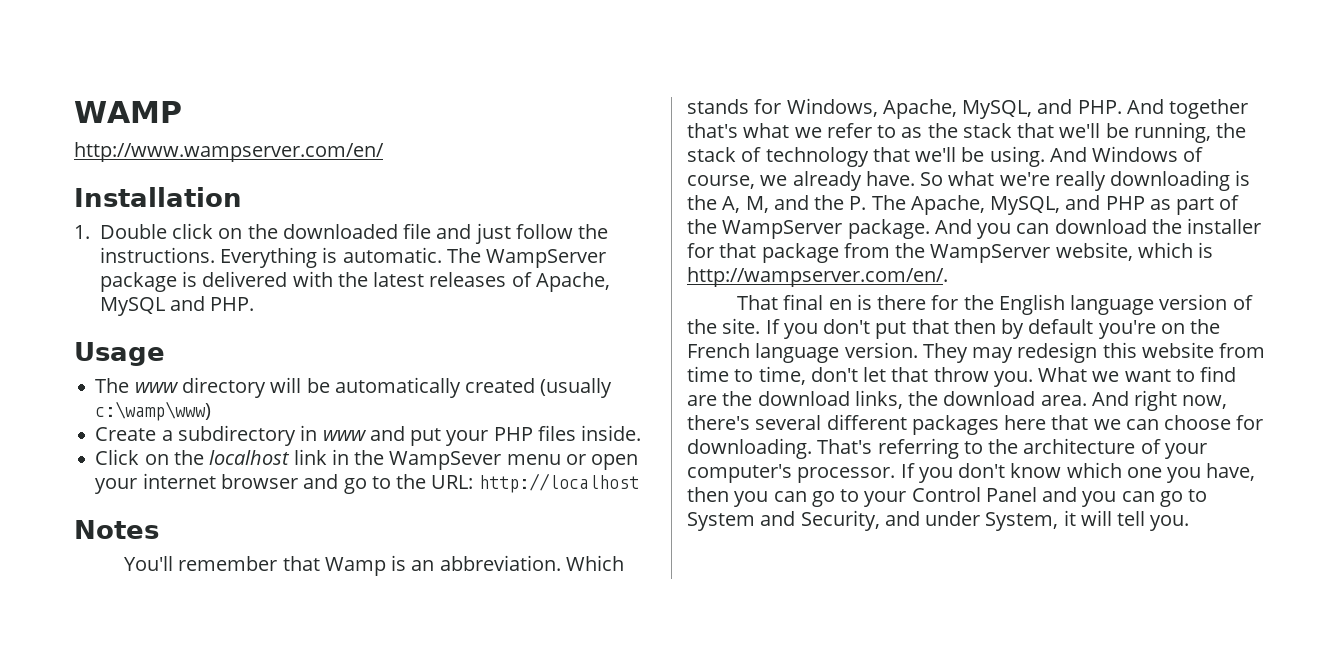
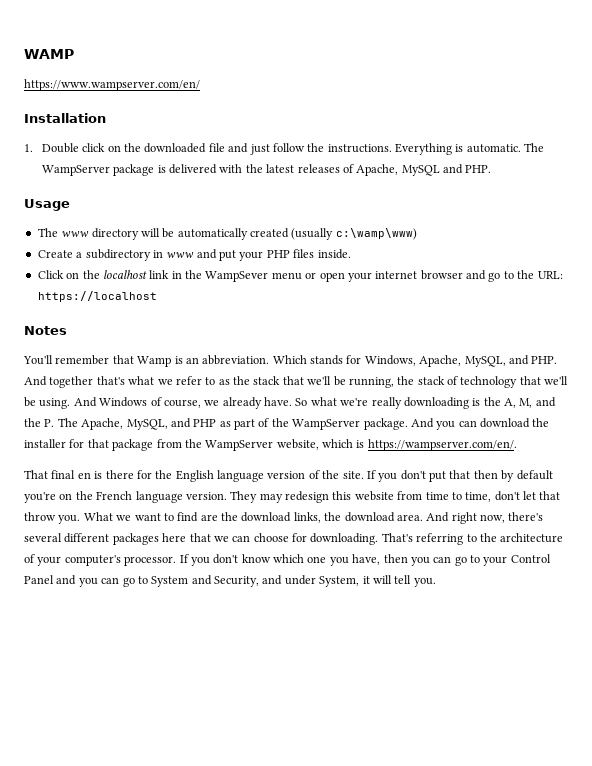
- http://www.wampserver.com/en/
+ https://www.wampserver.com/en/
- Click on the localhost link in the WampSever menu or open your internet browser and go to the URL: http://localhost
+ Click on the localhost link in the WampSever menu or open your internet browser and go to the URL: https://localhost
- And you can download the installer for that package from the WampServer website, which is http://wampserver.com/en/.
+ And you can download the installer for that package from the WampServer website, which is https://wampserver.com/en/.

